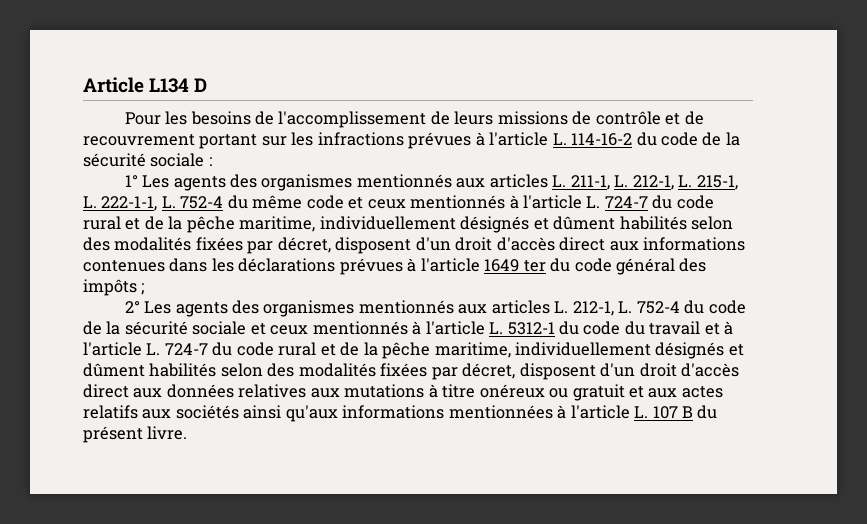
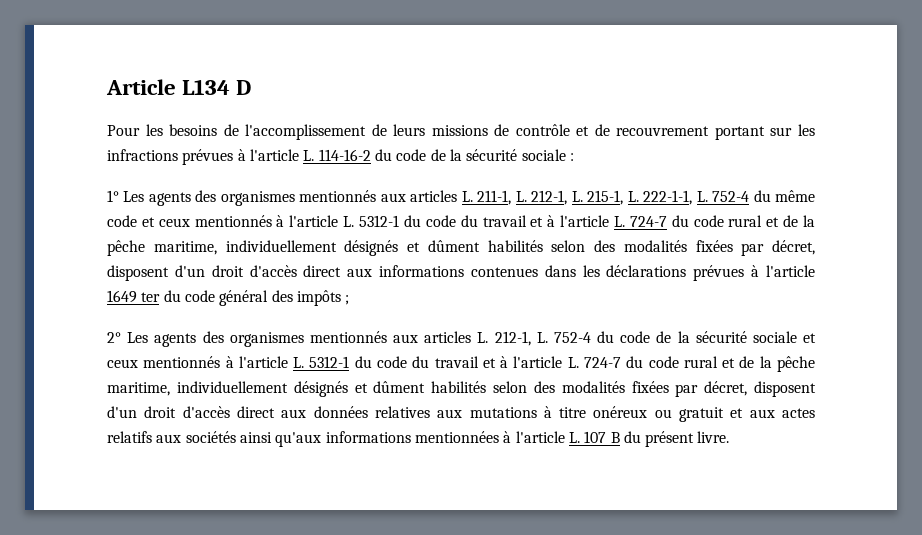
- 1° Les agents des organismes mentionnés aux articles L. 211-1, L. 212-1, L. 215-1, L. 222-1-1, L. 752-4 du même code et ceux mentionnés à l'article L. 724-7 du code rural et de la pêche maritime, individuellement désignés et dûment habilités selon des modalités fixées par décret, disposent d'un droit d'accès direct aux informations contenues dans les déclarations prévues à l'article 1649 ter du code général des impôts ;
+ 1° Les agents des organismes mentionnés aux articles L. 211-1, L. 212-1, L. 215-1, L. 222-1-1, L. 752-4 du même code et ceux mentionnés à l'article L. 5312-1 du code du travail et à l'article L. 724-7 du code rural et de la pêche maritime, individuellement désignés et dûment habilités selon des modalités fixées par décret, disposent d'un droit d'accès direct aux informations contenues dans les déclarations prévues à l'article 1649 ter du code général des impôts ;

